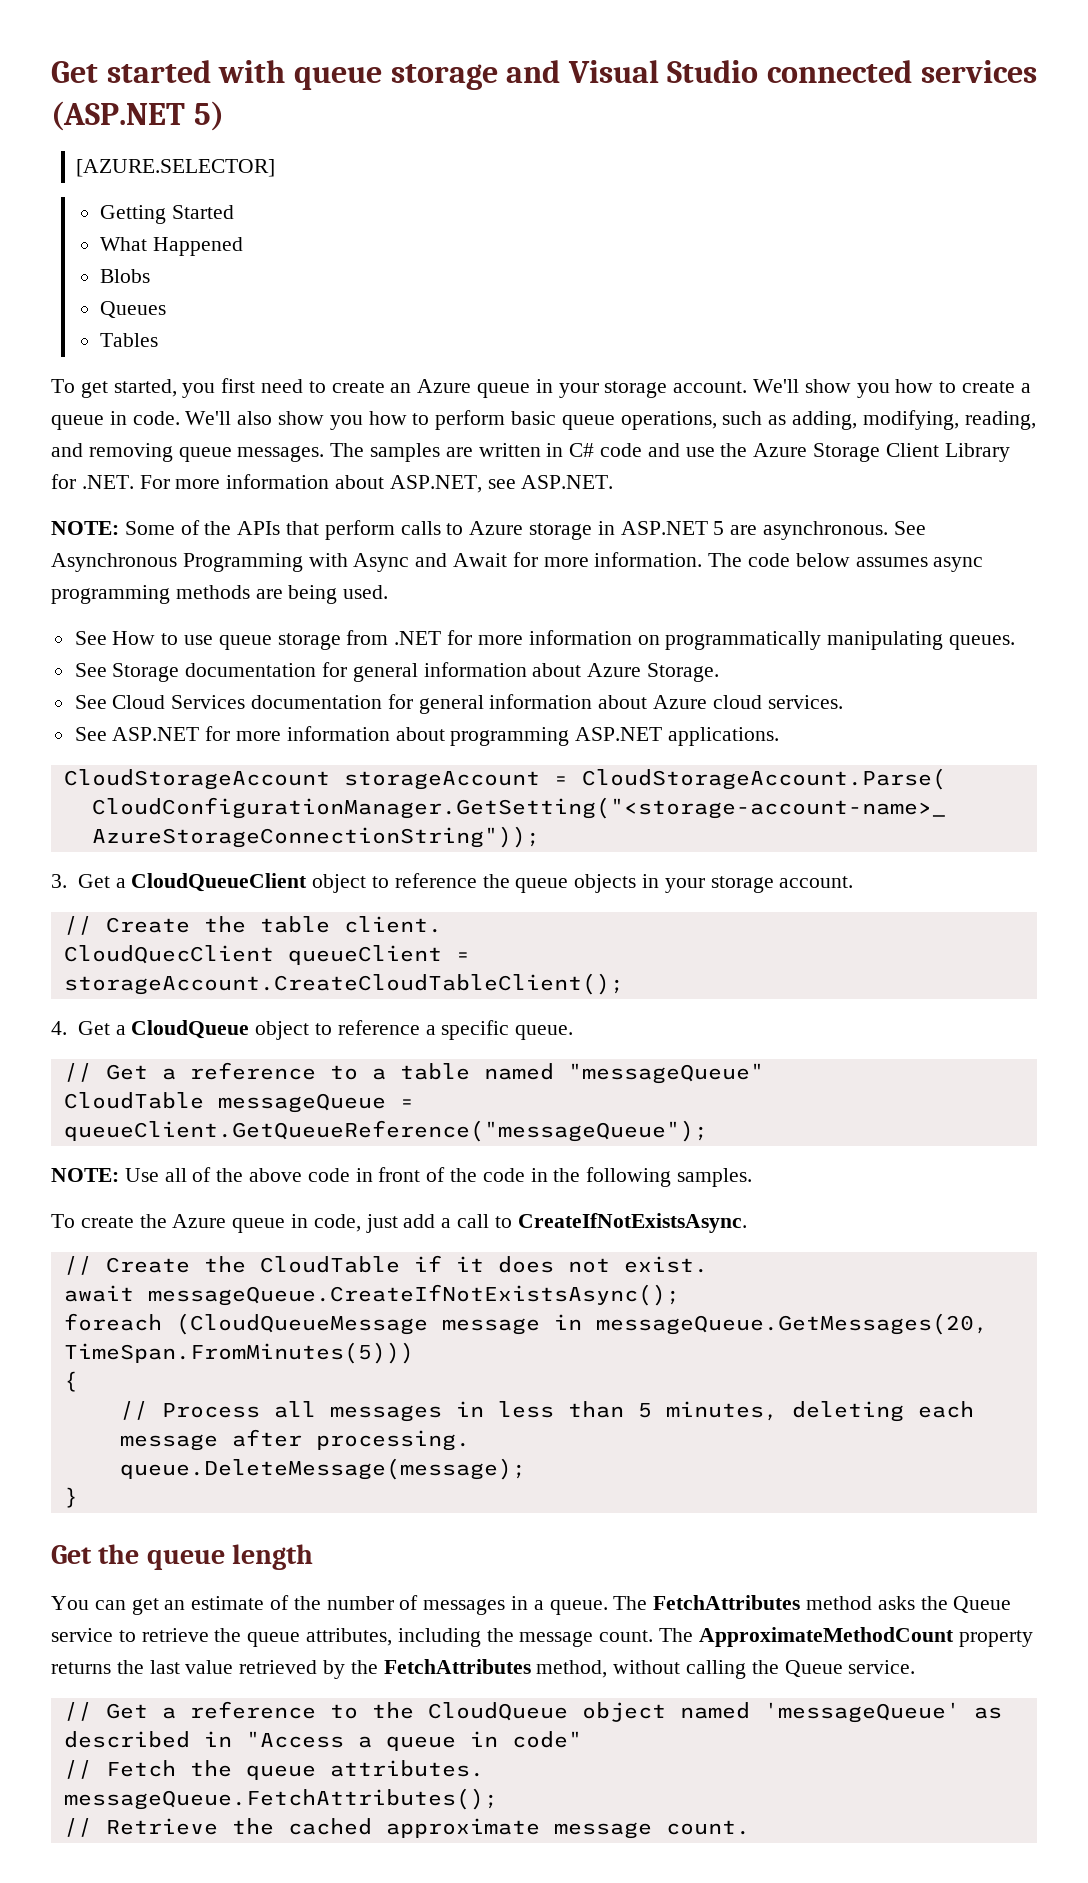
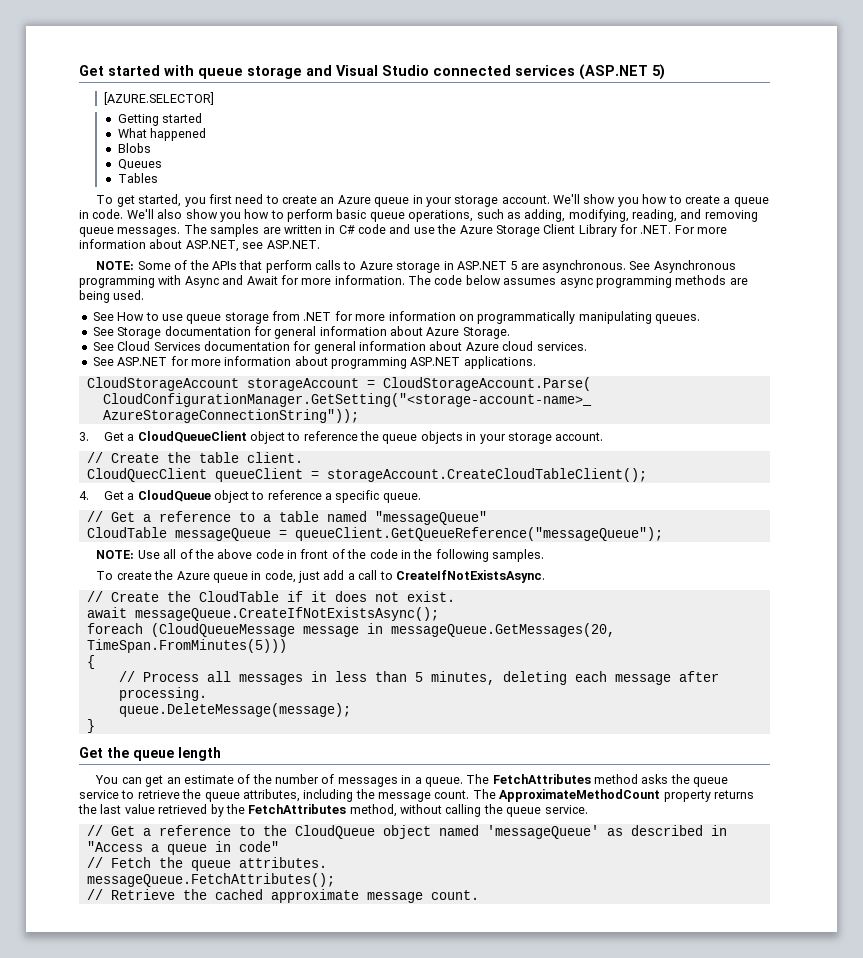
- Getting Started
+ Getting started
- What Happened
+ What happened
- See Asynchronous Programming with Async and Await for more information.
+ See Asynchronous programming with Async and Await for more information.
- The FetchAttributes method asks the Queue service to retrieve the queue attributes, including the message count.
+ The FetchAttributes method asks the queue service to retrieve the queue attributes, including the message count.
- The ApproximateMethodCount property returns the last value retrieved by the FetchAttributes method, without calling the Queue service.
+ The ApproximateMethodCount property returns the last value retrieved by the FetchAttributes method, without calling the queue service.

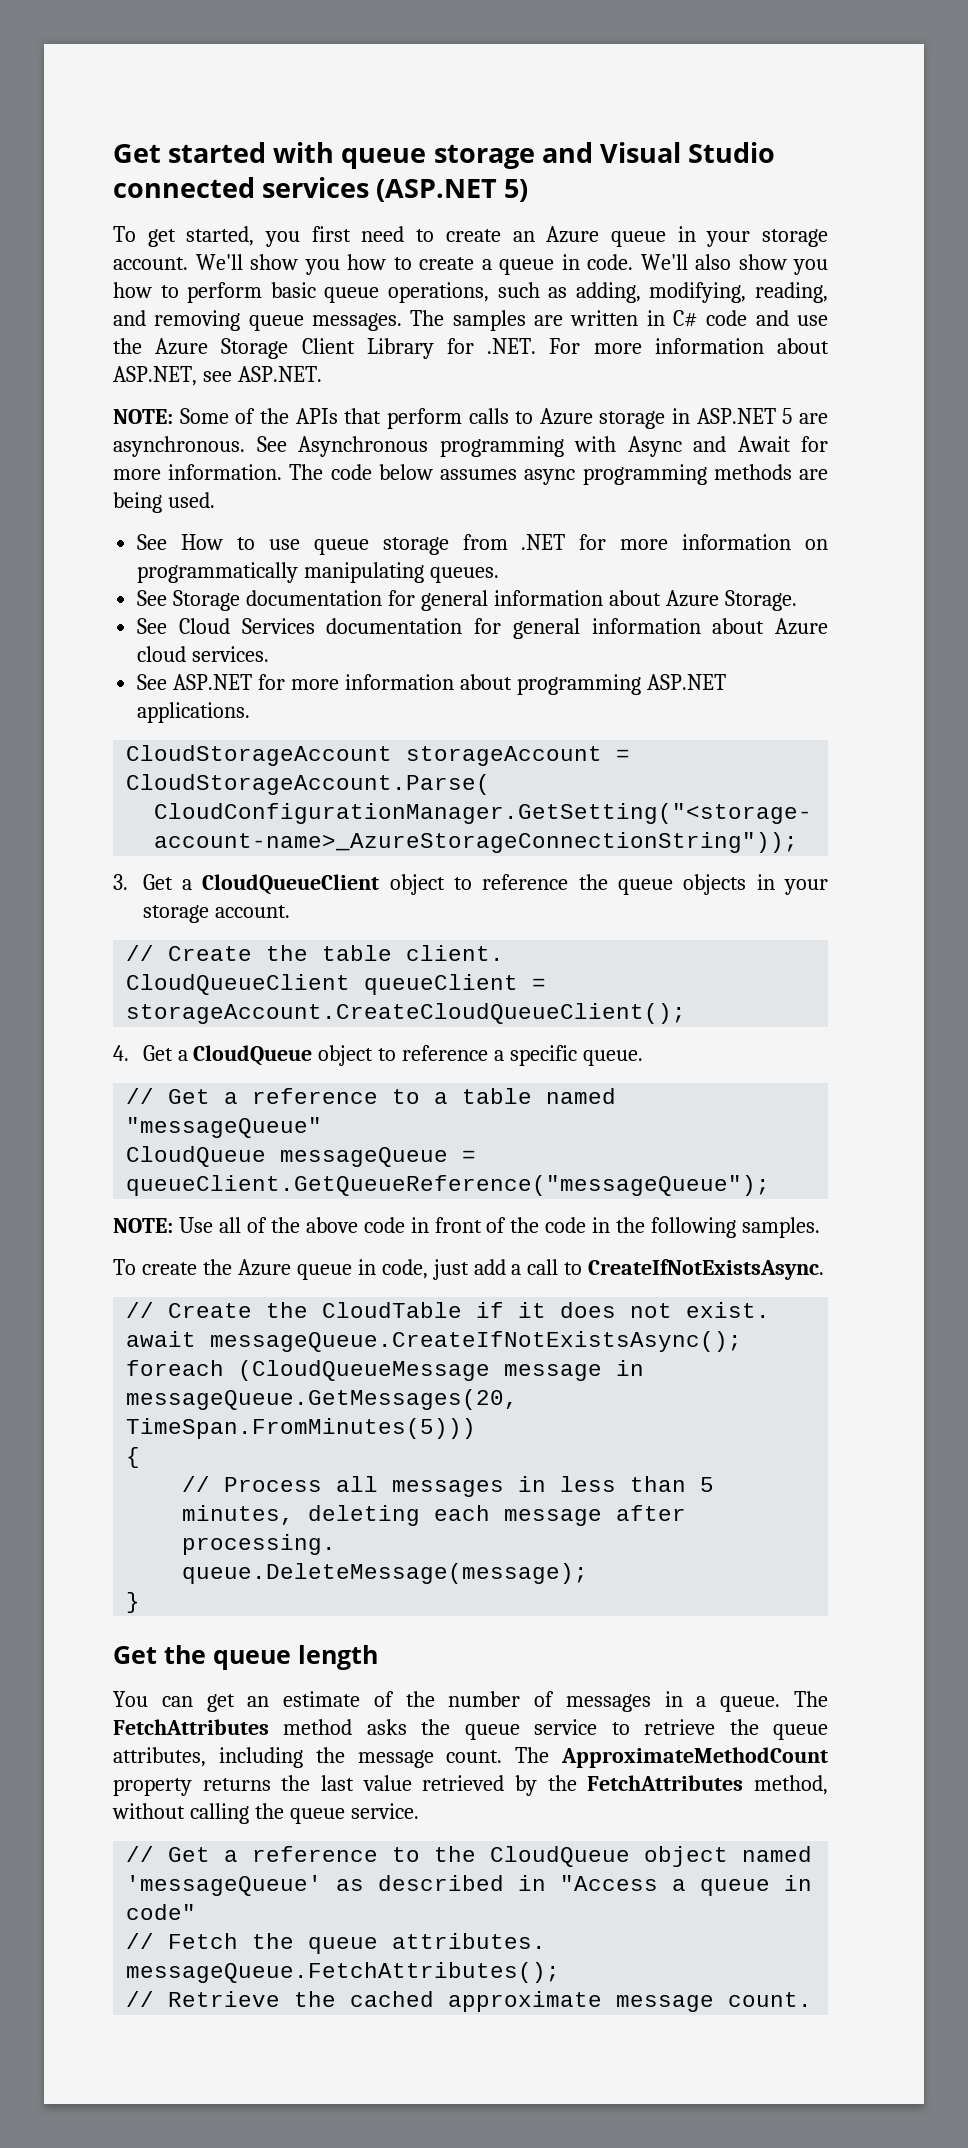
- [AZURE.SELECTOR]
- Getting started
- What happened
- Blobs
- Queues
- Tables
- CloudQuecClient queueClient = storageAccount.CreateCloudTableClient();
+ CloudQueueClient queueClient = storageAccount.CreateCloudQueueClient();
- CloudTable messageQueue = queueClient.GetQueueReference("messageQueue");
+ CloudQueue messageQueue = queueClient.GetQueueReference("messageQueue");

